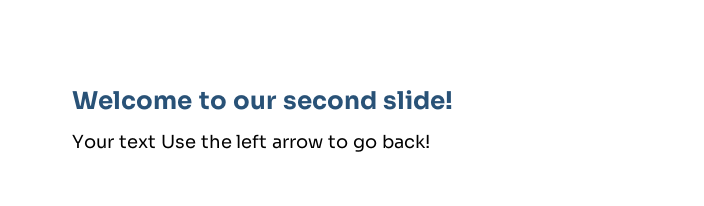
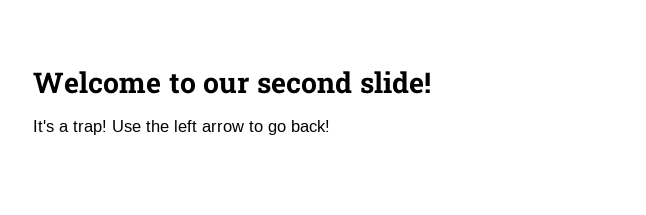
- Your text Use the left arrow to go back!
+ It's a trap! Use the left arrow to go back!

